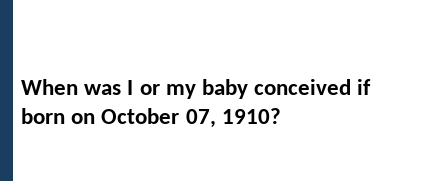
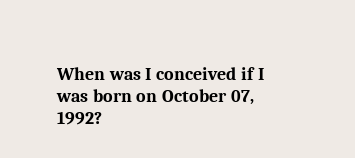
- When was I or my baby conceived if born on October 07, 1910?
+ When was I conceived if I was born on October 07, 1992?

